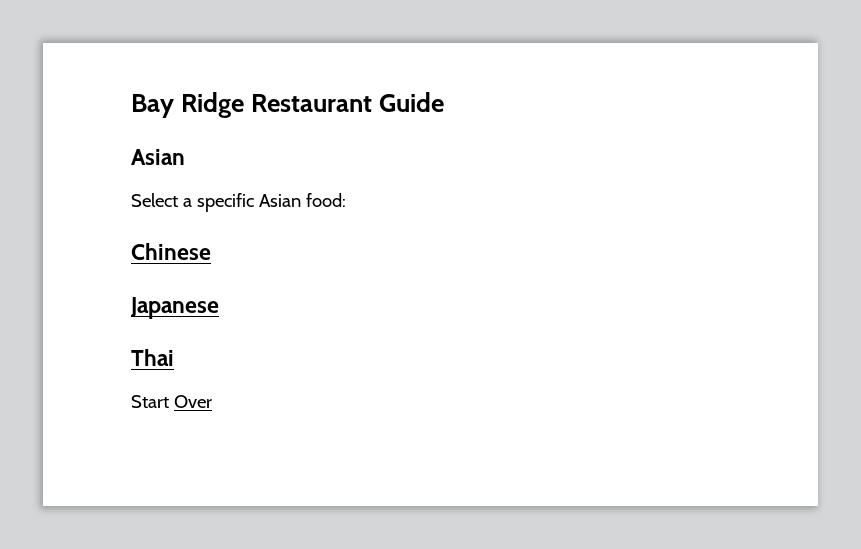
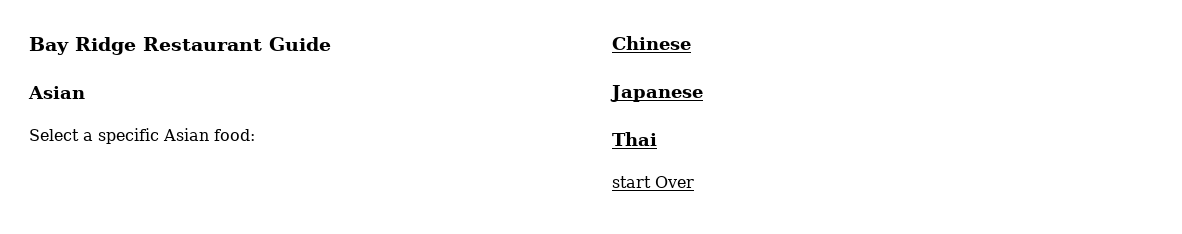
- Start Over
+ start Over

